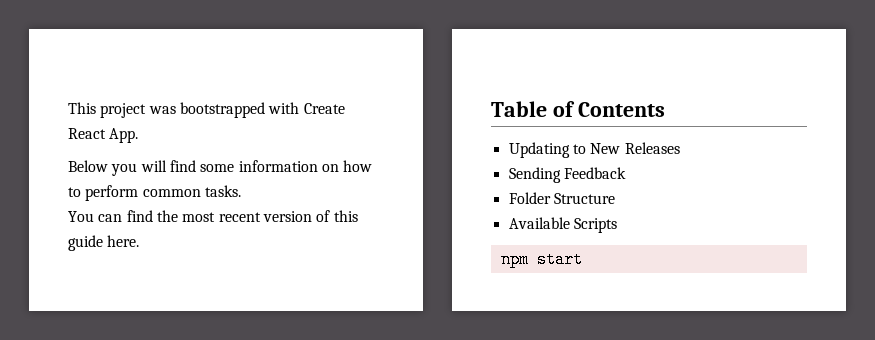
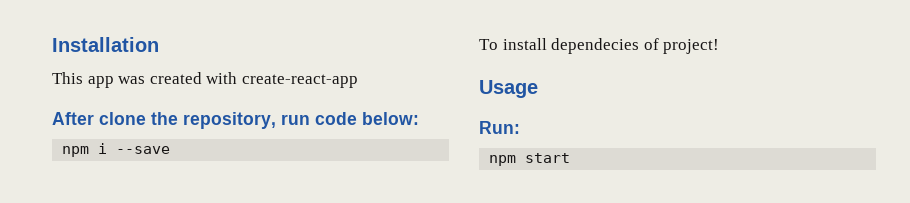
- This project was bootstrapped with Create React App.
- Below you will find some information on how to perform common tasks.
- You can find the most recent version of this guide here.
- Table of Contents
- Updating to New Releases
- Sending Feedback
- Folder Structure
- Available Scripts
+ Installation
+ This app was created with create-react-app
+ After clone the repository, run code below:
+ npm i --save
+ To install dependecies of project!
+ Usage
+ Run:

